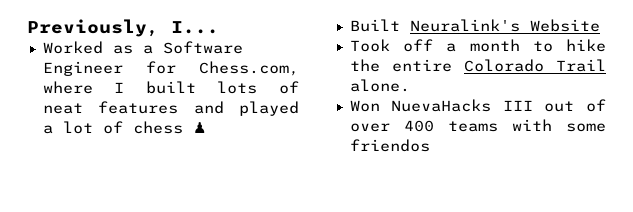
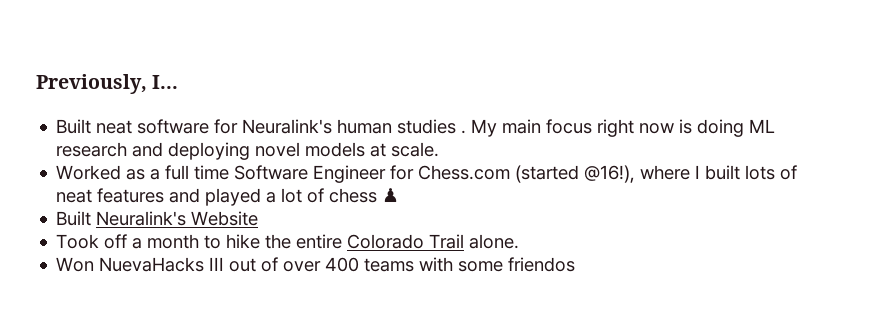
+ Built neat software for Neuralink's human studies . My main focus right now is doing ML research and deploying novel models at scale.
- Worked as a Software Engineer for Chess.com, where I built lots of neat features and played a lot of chess ♟
+ Worked as a full time Software Engineer for Chess.com (started @16!), where I built lots of neat features and played a lot of chess ♟

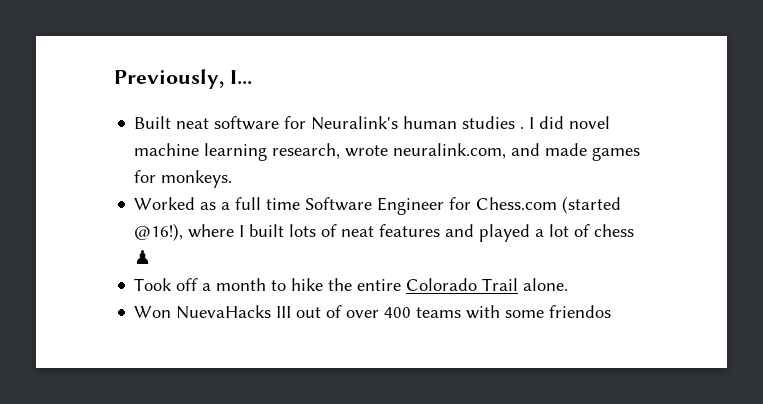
- My main focus right now is doing ML research and deploying novel models at scale.
+ I did novel machine learning research, wrote neuralink.com, and made games for monkeys.
- Built Neuralink's Website

